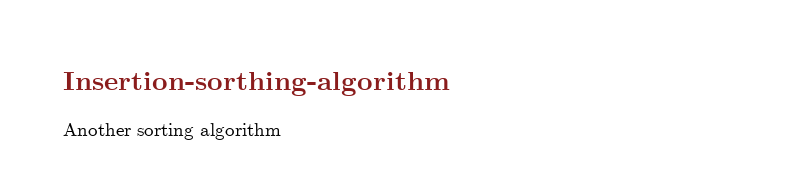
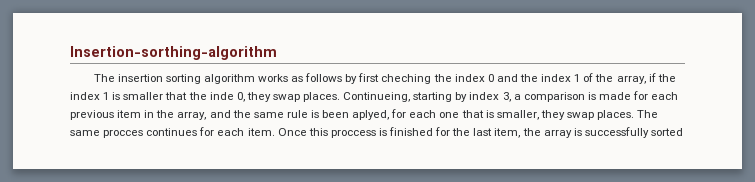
- Another sorting algorithm
+ The insertion sorting algorithm works as follows by first cheching the index 0 and the index 1 of the array, if the index 1 is smaller that the inde 0, they swap places. Continueing, starting by index 3, a comparison is made for each previous item in the array, and the same rule is been aplyed, for each one that is smaller, they swap places. The same procces continues for each item. Once this proccess is finished for the last item, the array is successfully sorted

